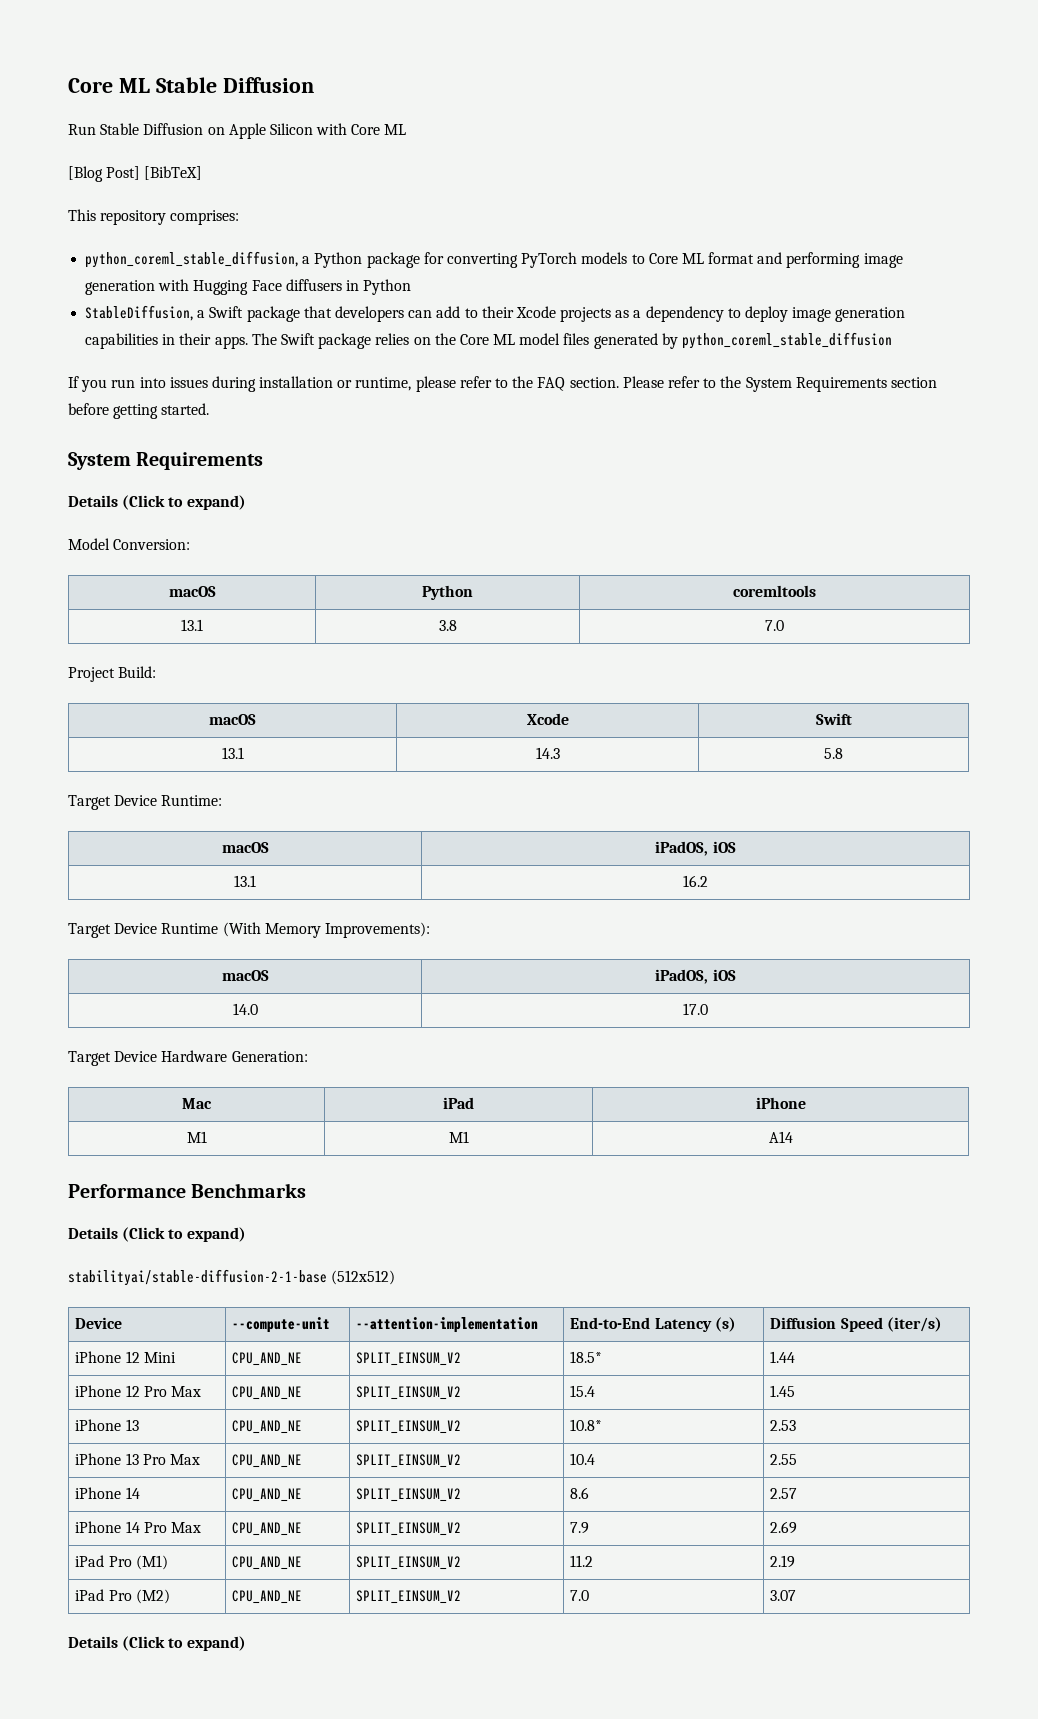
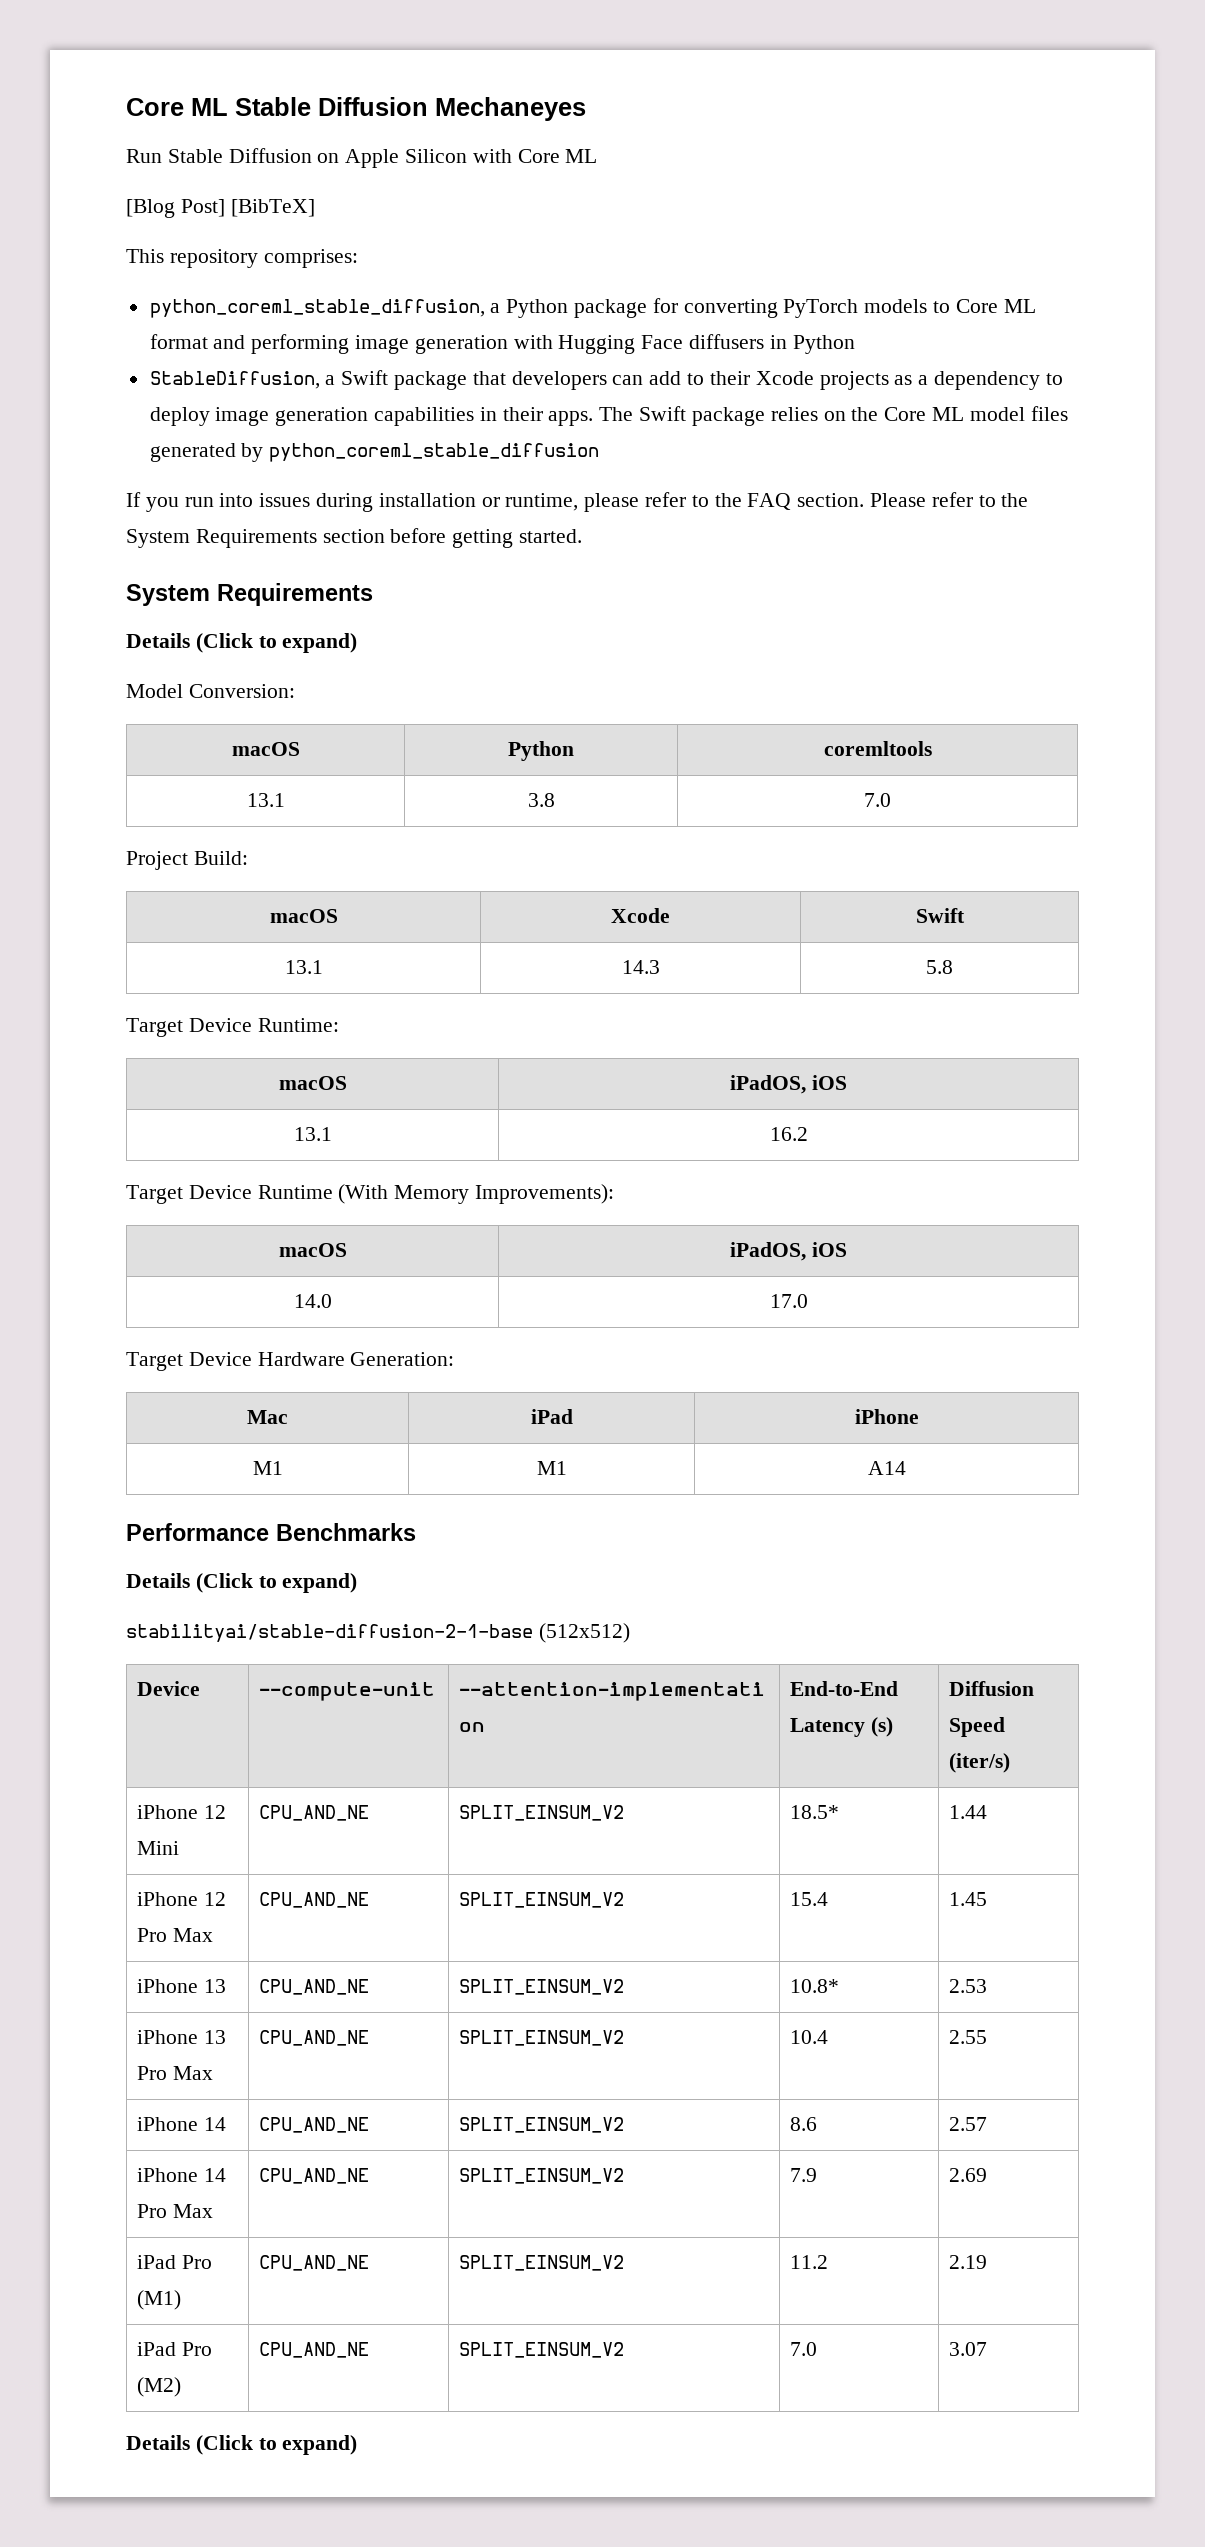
- Core ML Stable Diffusion
+ Core ML Stable Diffusion Mechaneyes

